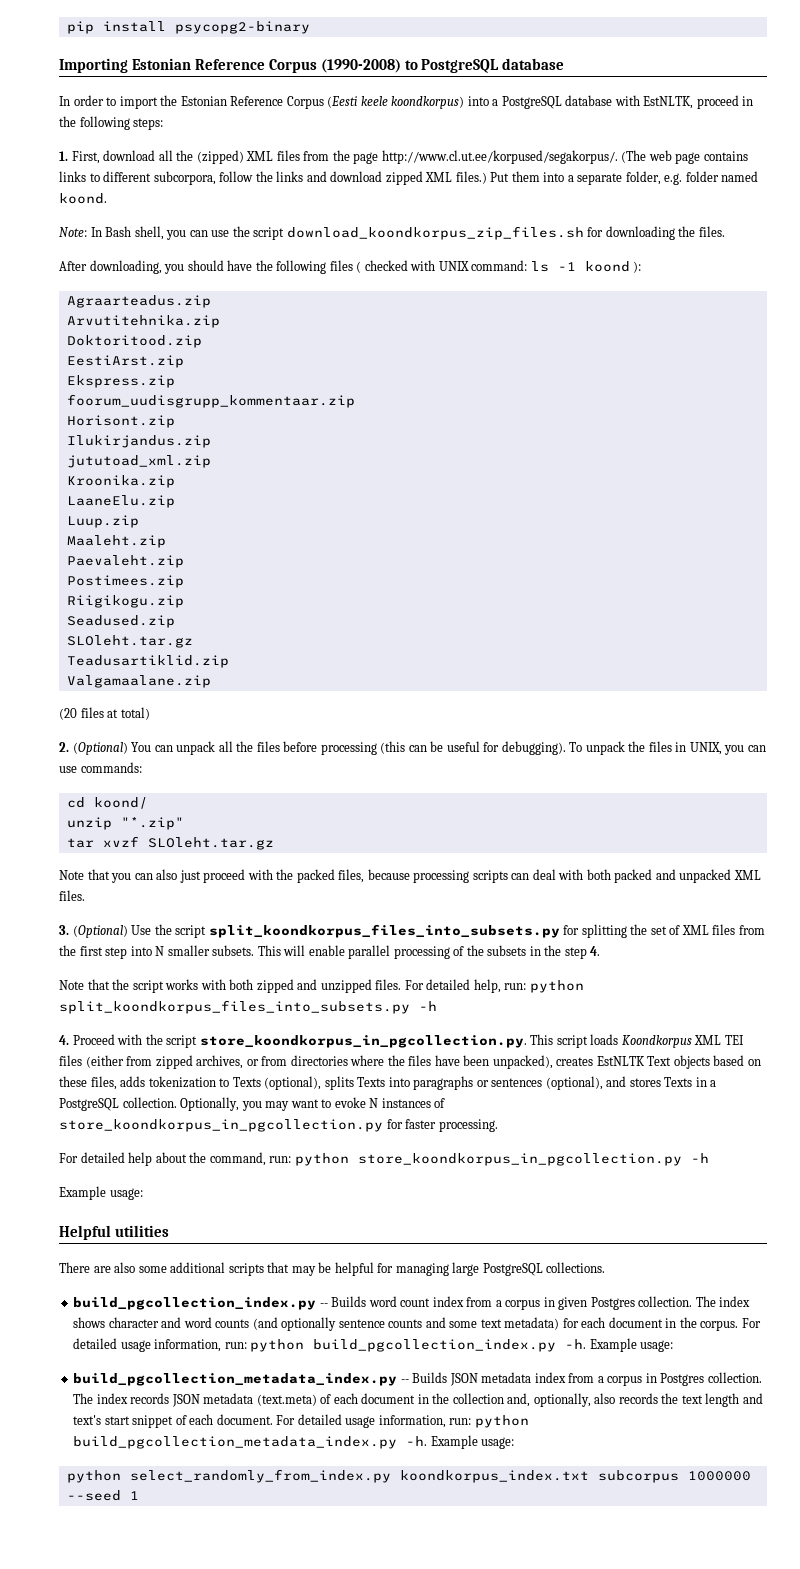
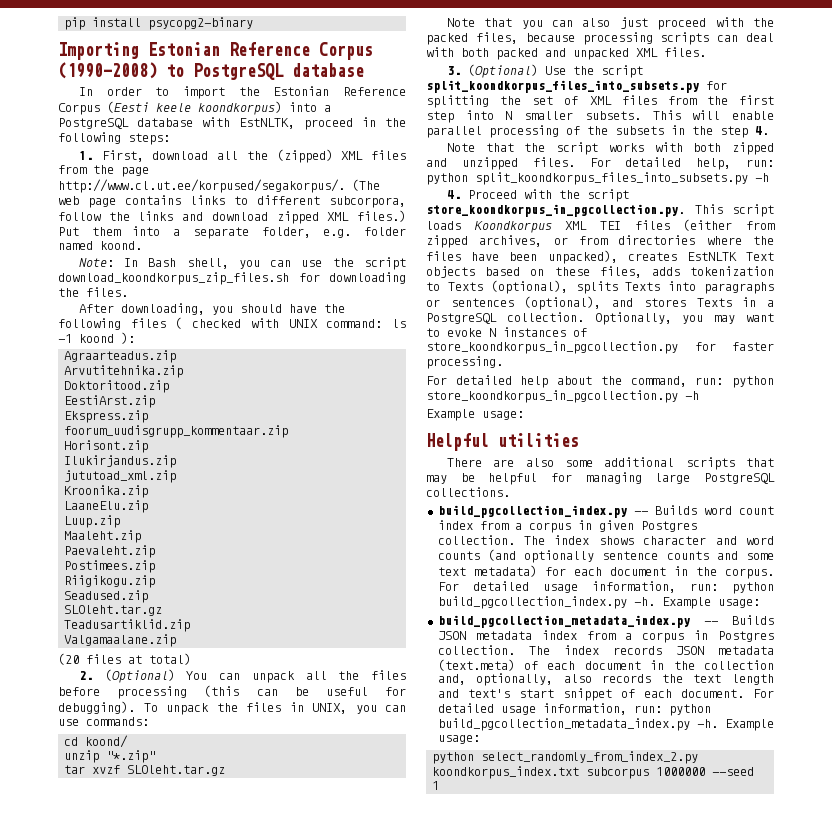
- python select_randomly_from_index.py koondkorpus_index.txt subcorpus 1000000 --seed 1
+ python select_randomly_from_index_2.py koondkorpus_index.txt subcorpus 1000000 --seed 1

